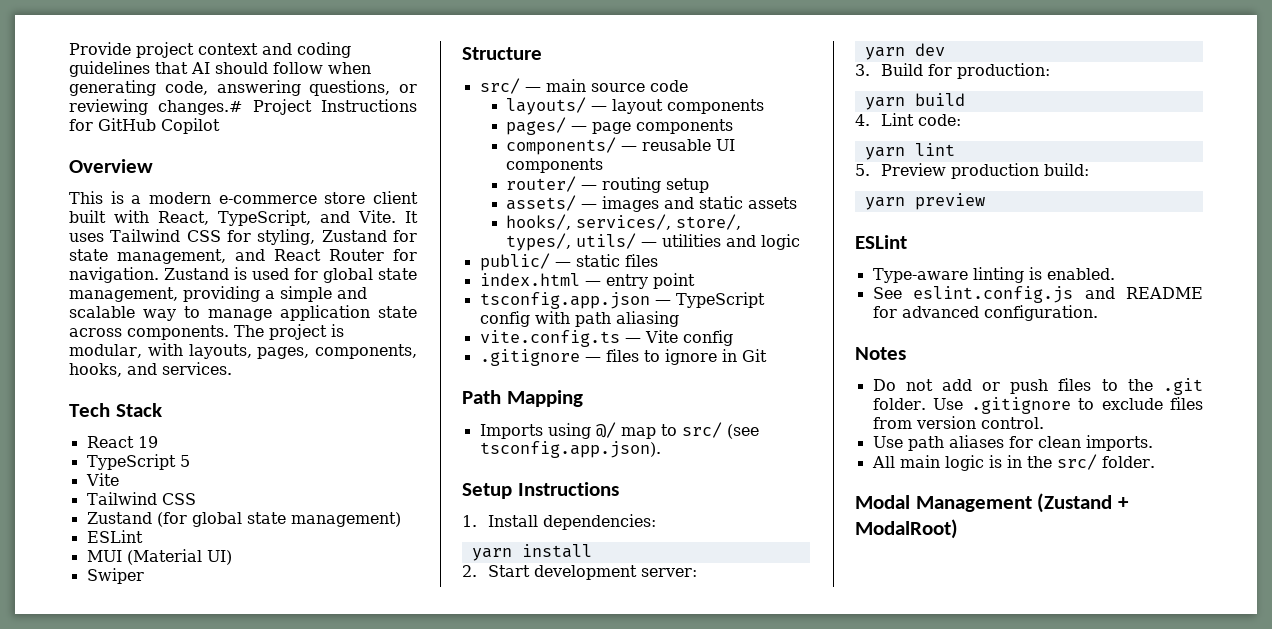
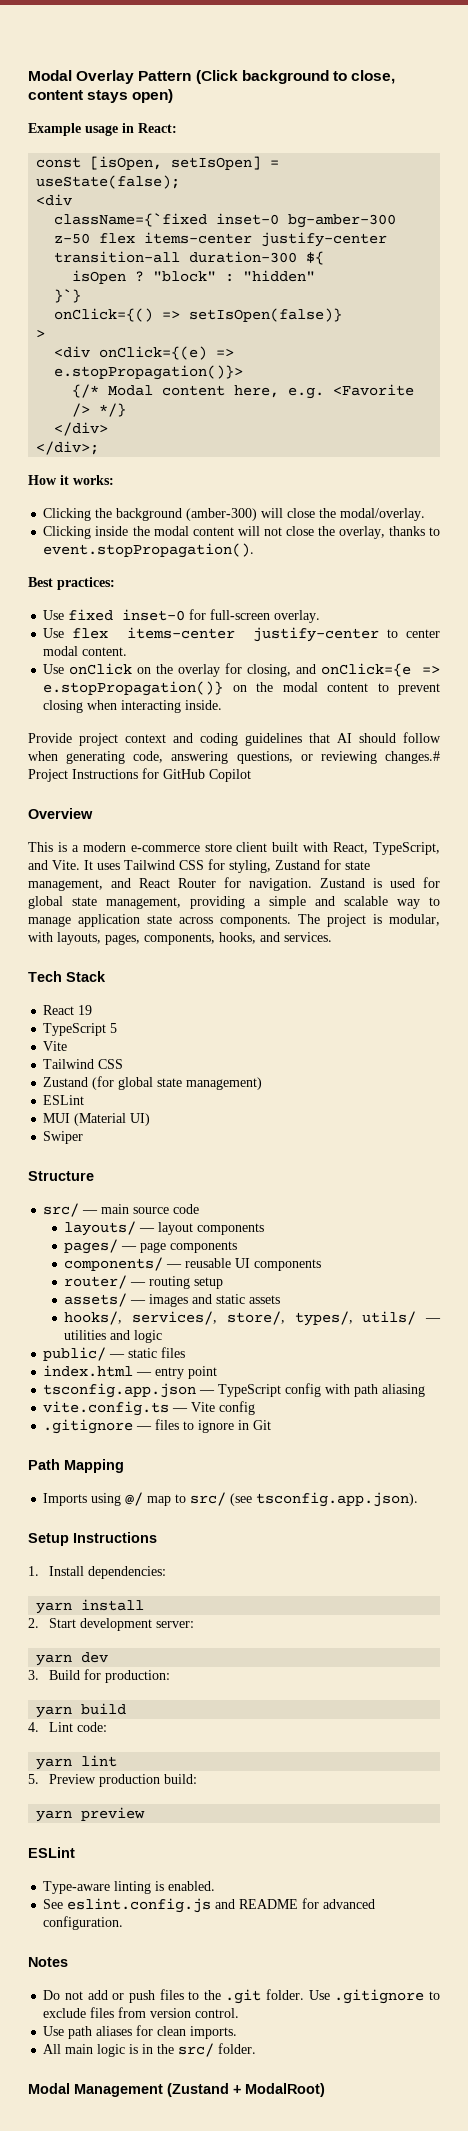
+ Modal Overlay Pattern (Click background to close, content stays open)
+ Example usage in React:
+ const [isOpen, setIsOpen] = useState(false);
+ <div
+ className={`fixed inset-0 bg-amber-300 z-50 flex items-center justify-center transition-all duration-300 ${
+ isOpen ? "block" : "hidden"
+ }`}
+ onClick={() => setIsOpen(false)}
+ >
+ <div onClick={(e) => e.stopPropagation()}>
+ {/* Modal content here, e.g. <Favorite /> */}
+ </div>
+ </div>;
+ How it works:
+ Clicking the background (amber-300) will close the modal/overlay.
+ Clicking inside the modal content will not close the overlay, thanks to event.stopPropagation().
+ Best practices:
+ Use fixed inset-0 for full-screen overlay.
+ Use flex items-center justify-center to center modal content.
+ Use onClick on the overlay for closing, and onClick={e => e.stopPropagation()} on the modal content to prevent closing when interacting inside.

